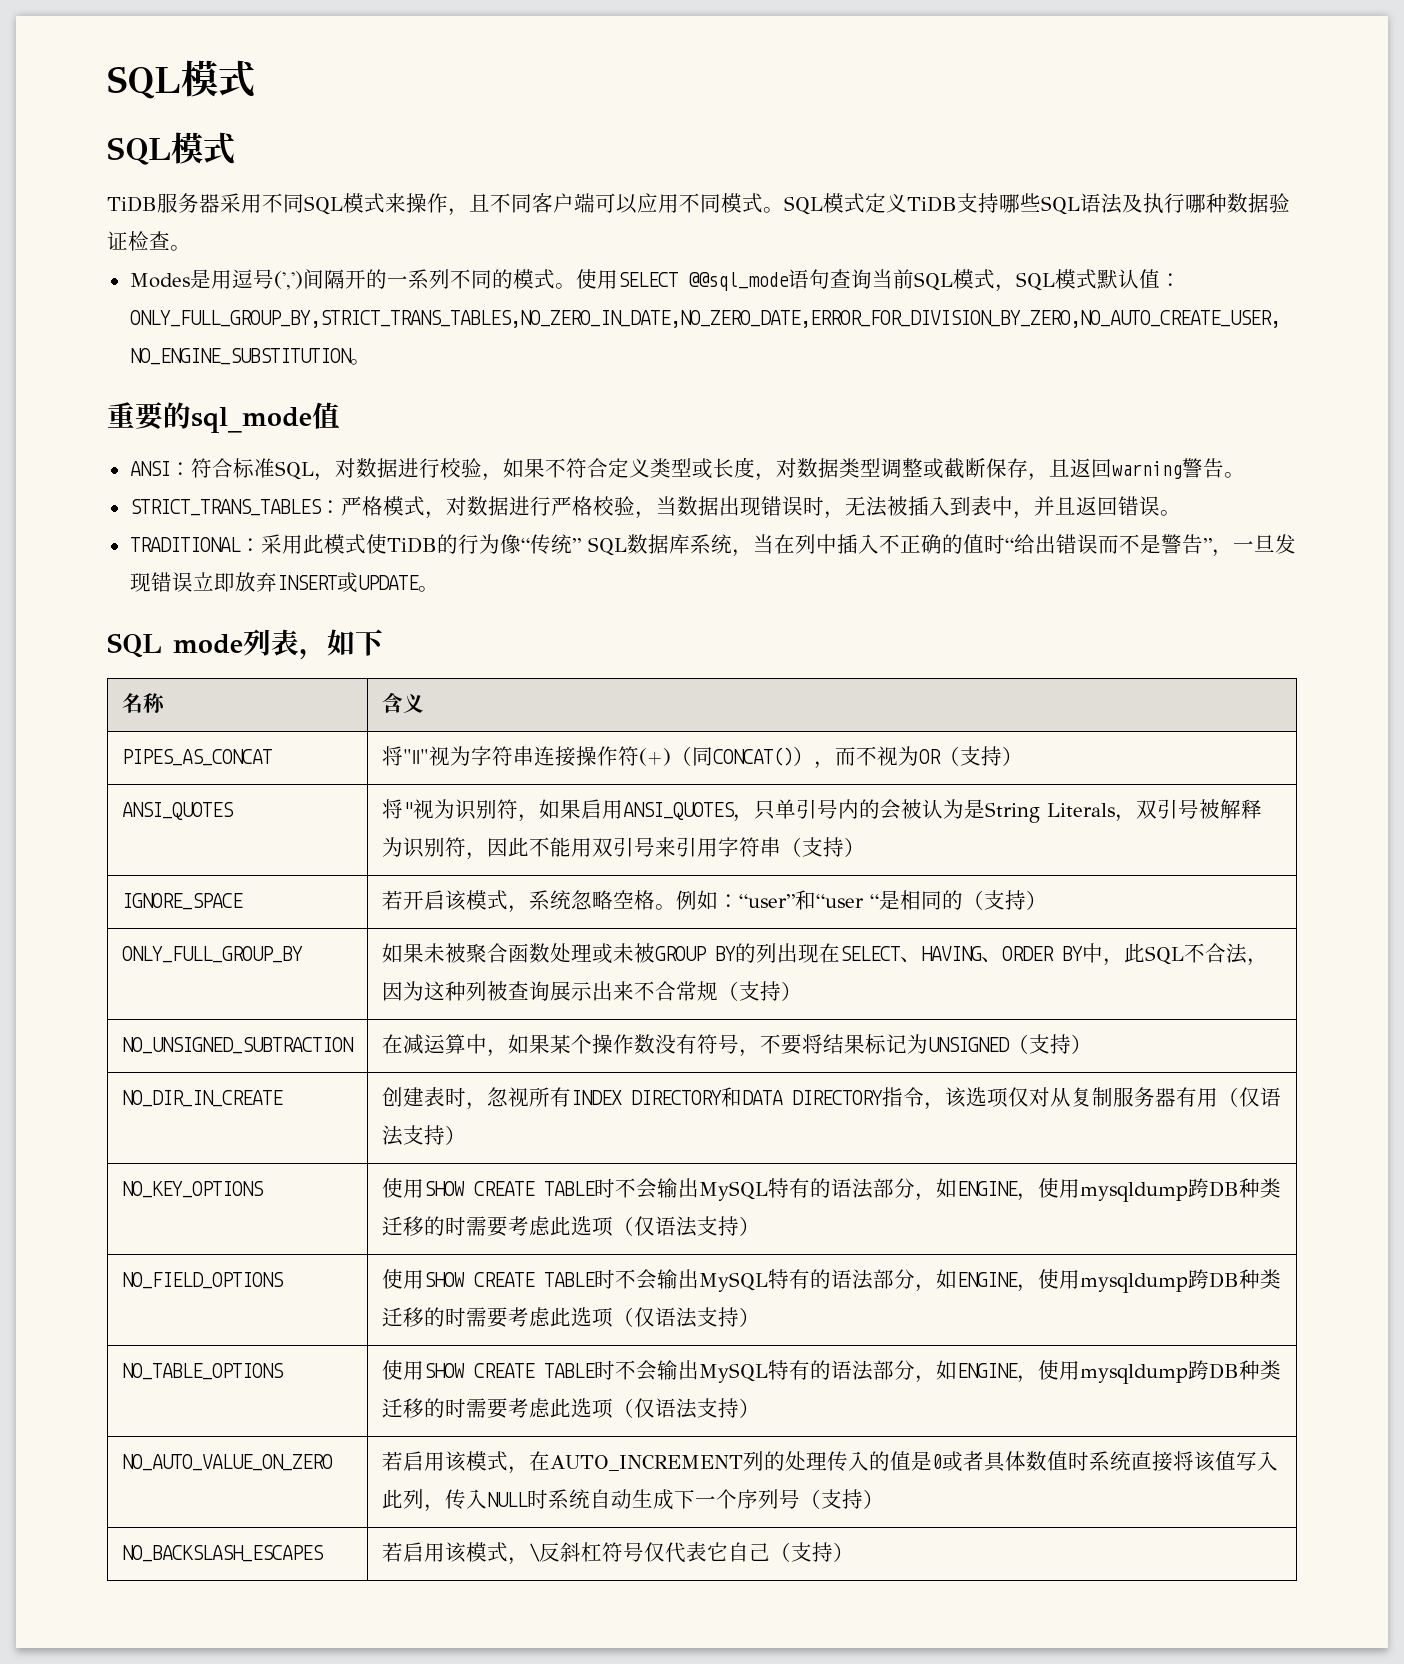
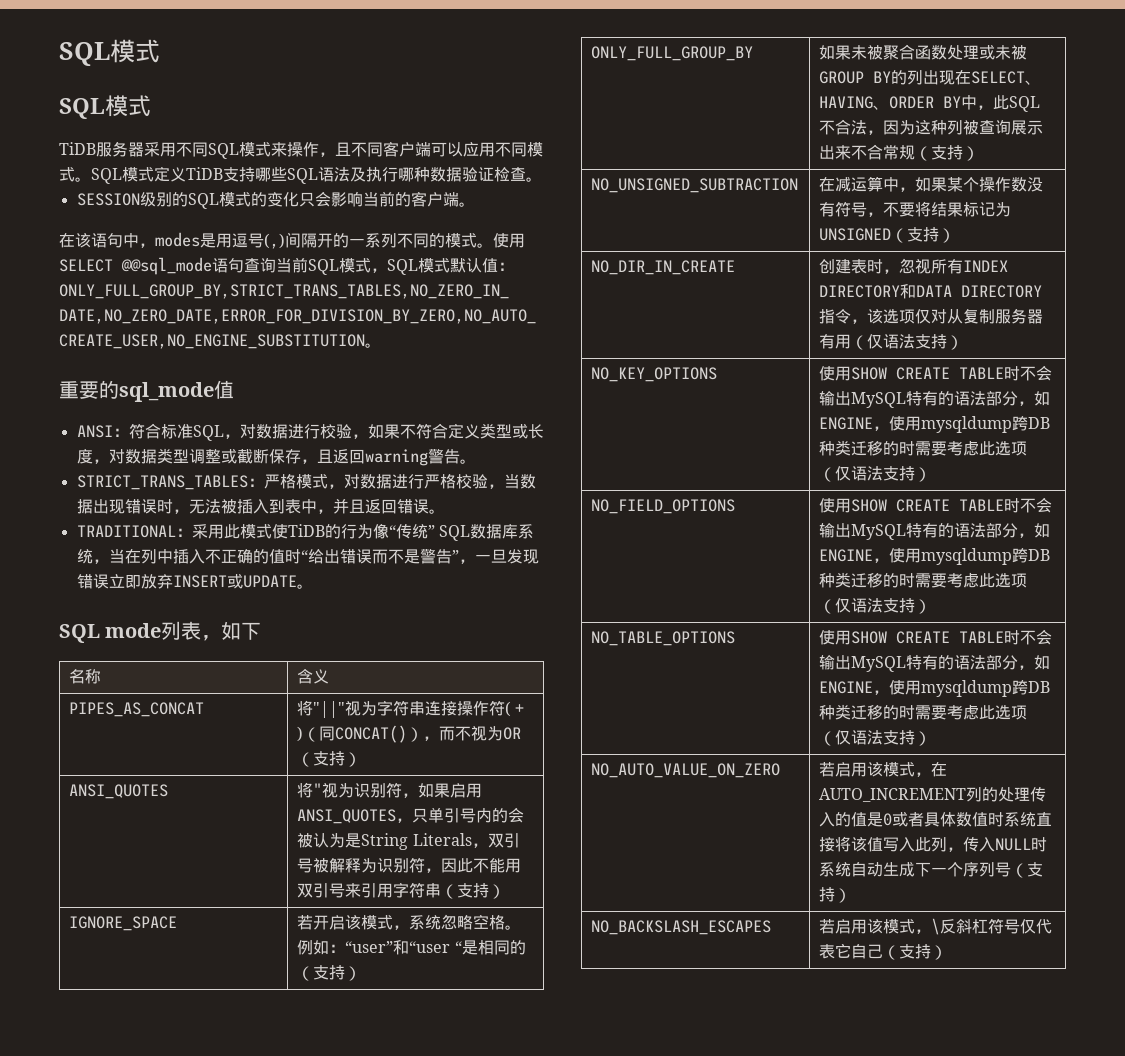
- Modes是用逗号(',')间隔开的一系列不同的模式。
+ SESSION级别的SQL模式的变化只会影响当前的客户端。
+ 在该语句中，modes是用逗号(,)间隔开的一系列不同的模式。

